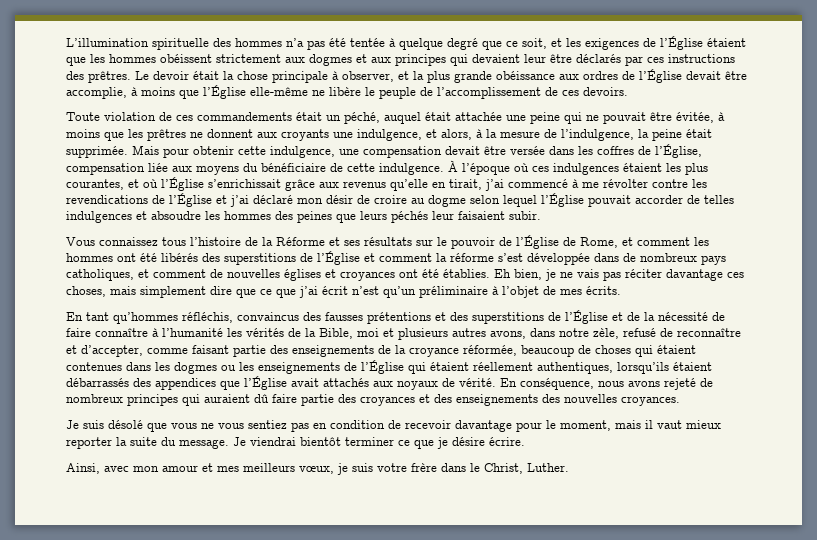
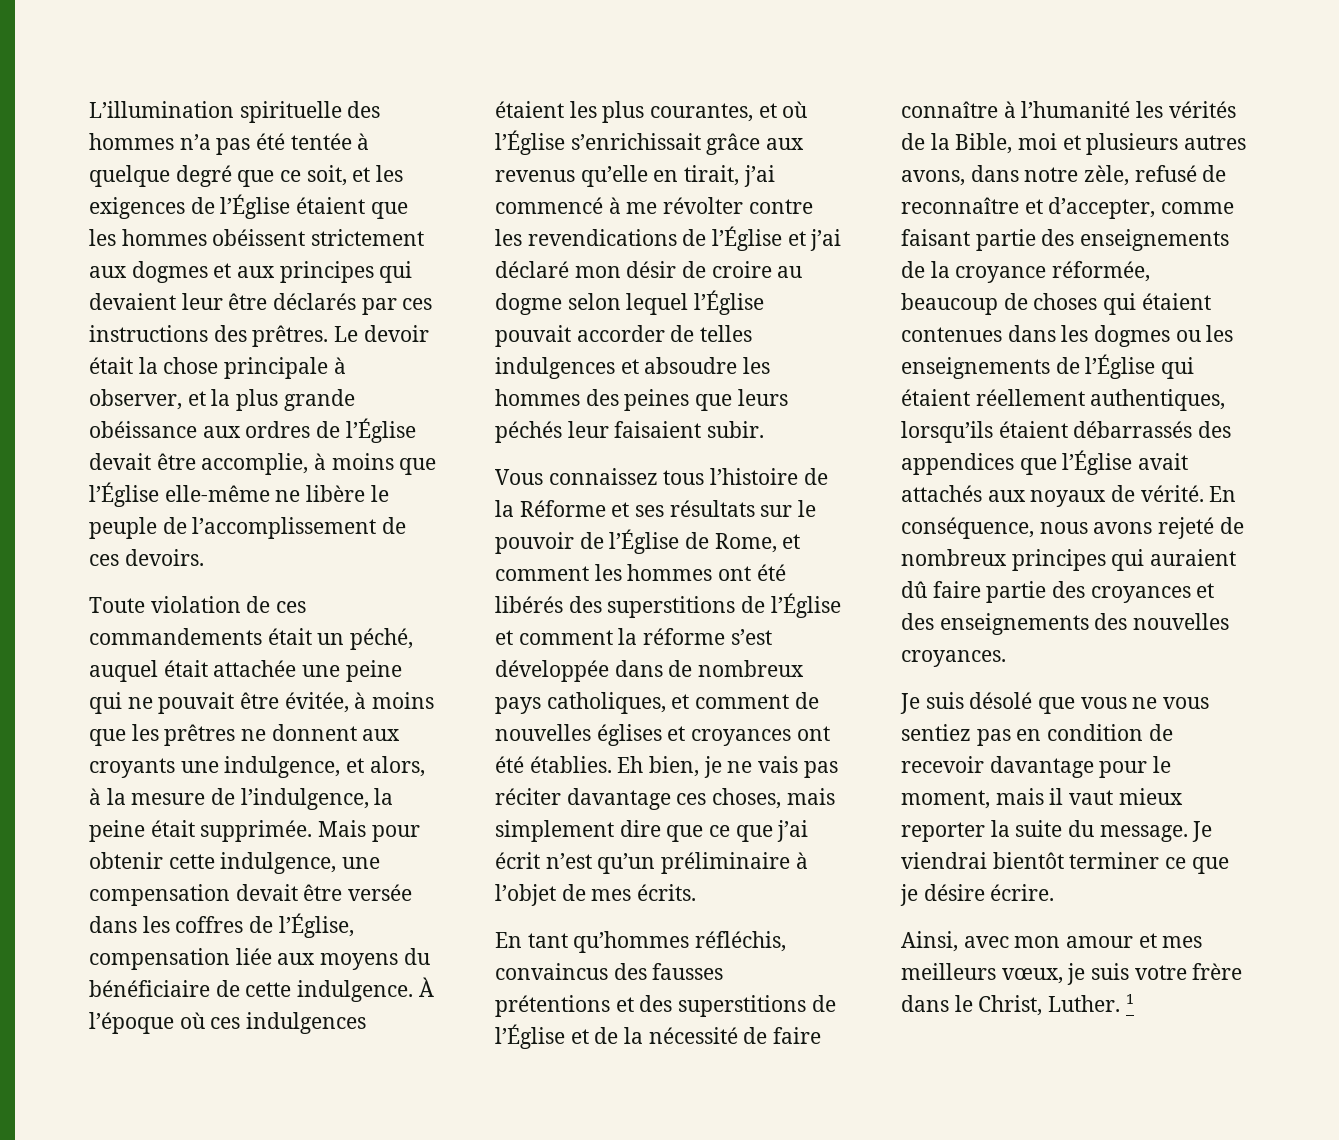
+ 1

